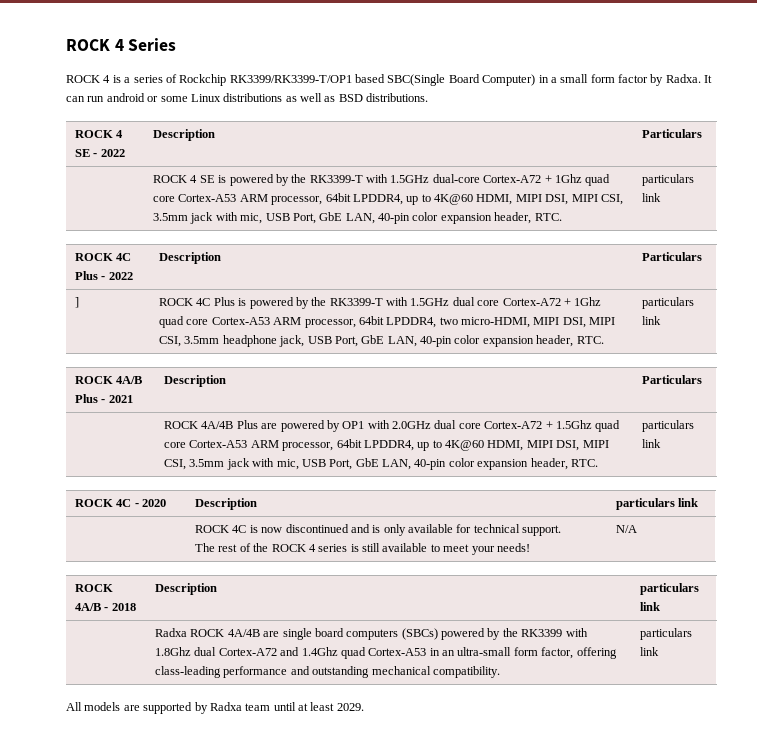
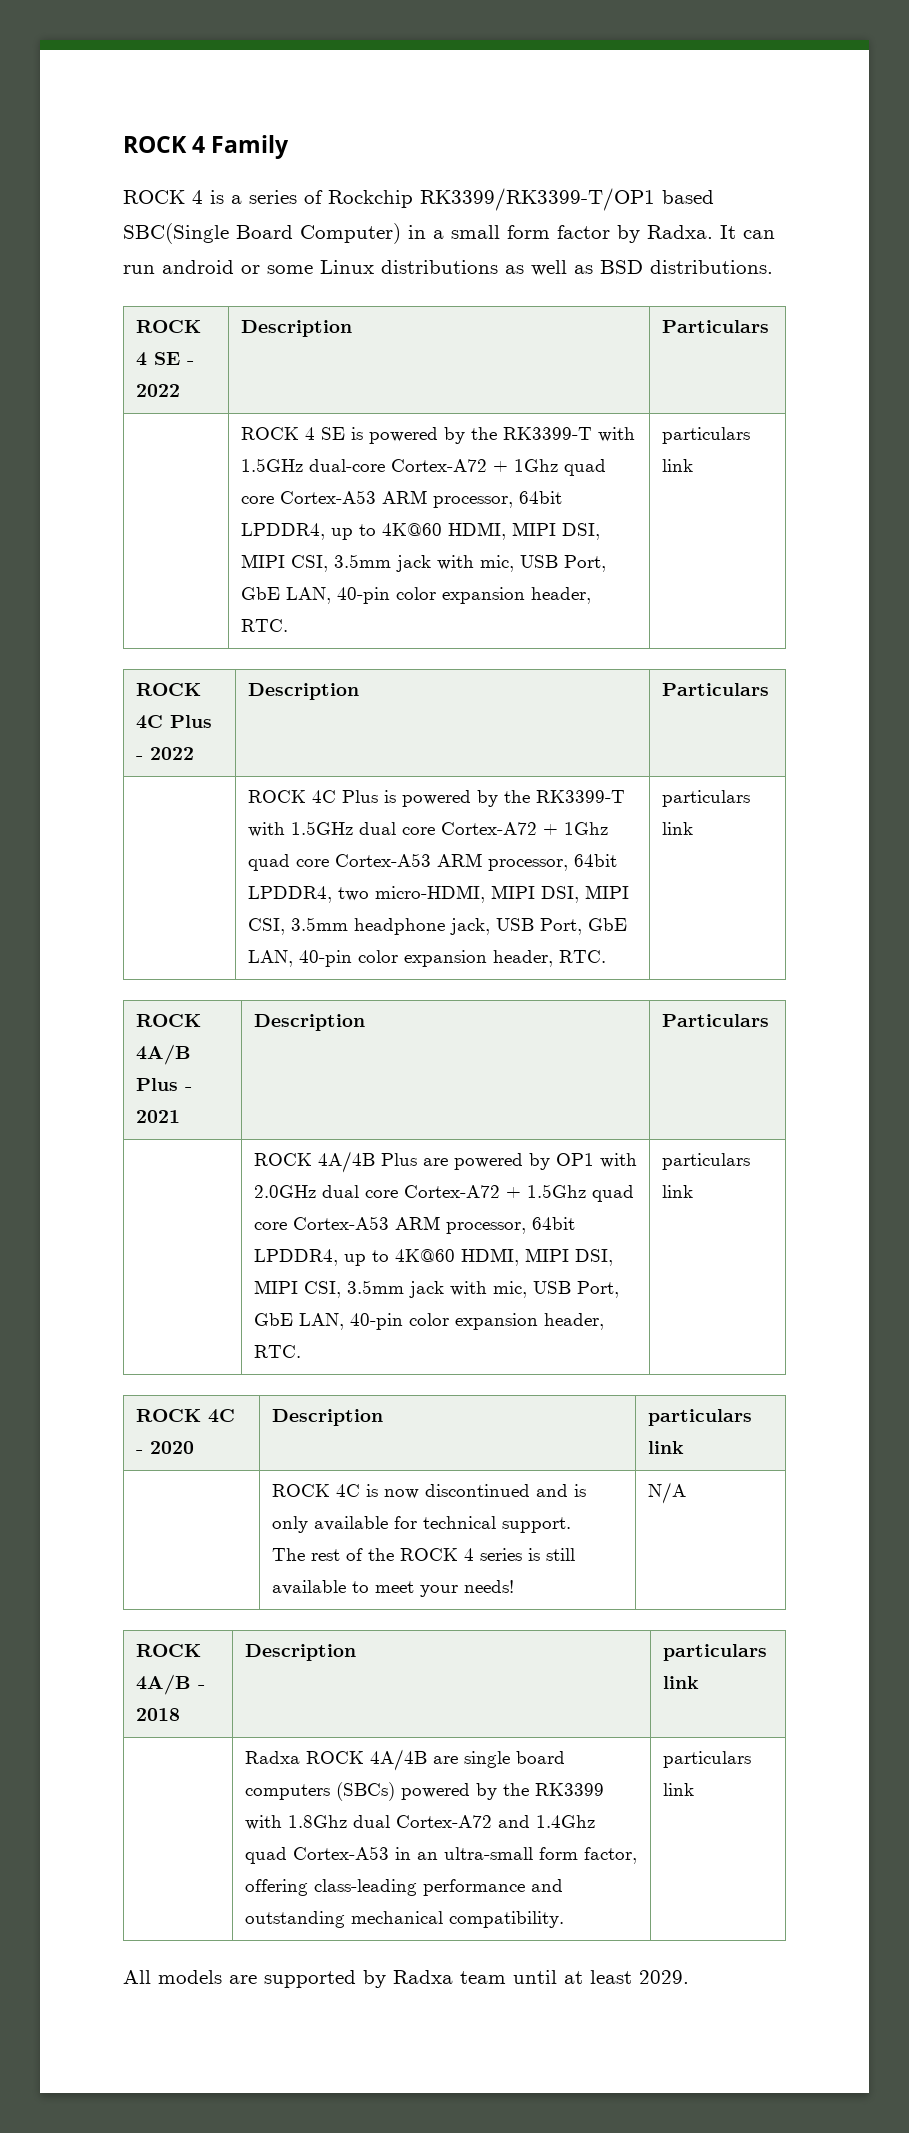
- ROCK 4 Series
+ ROCK 4 Family
- ]

